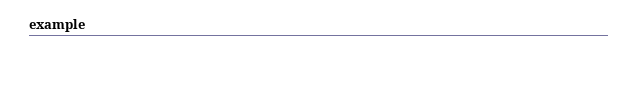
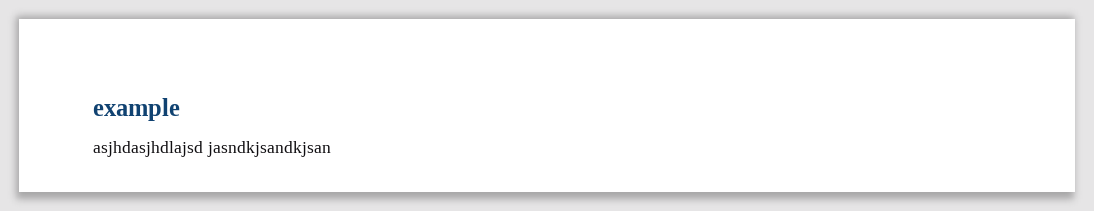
+ asjhdasjhdlajsd jasndkjsandkjsan

